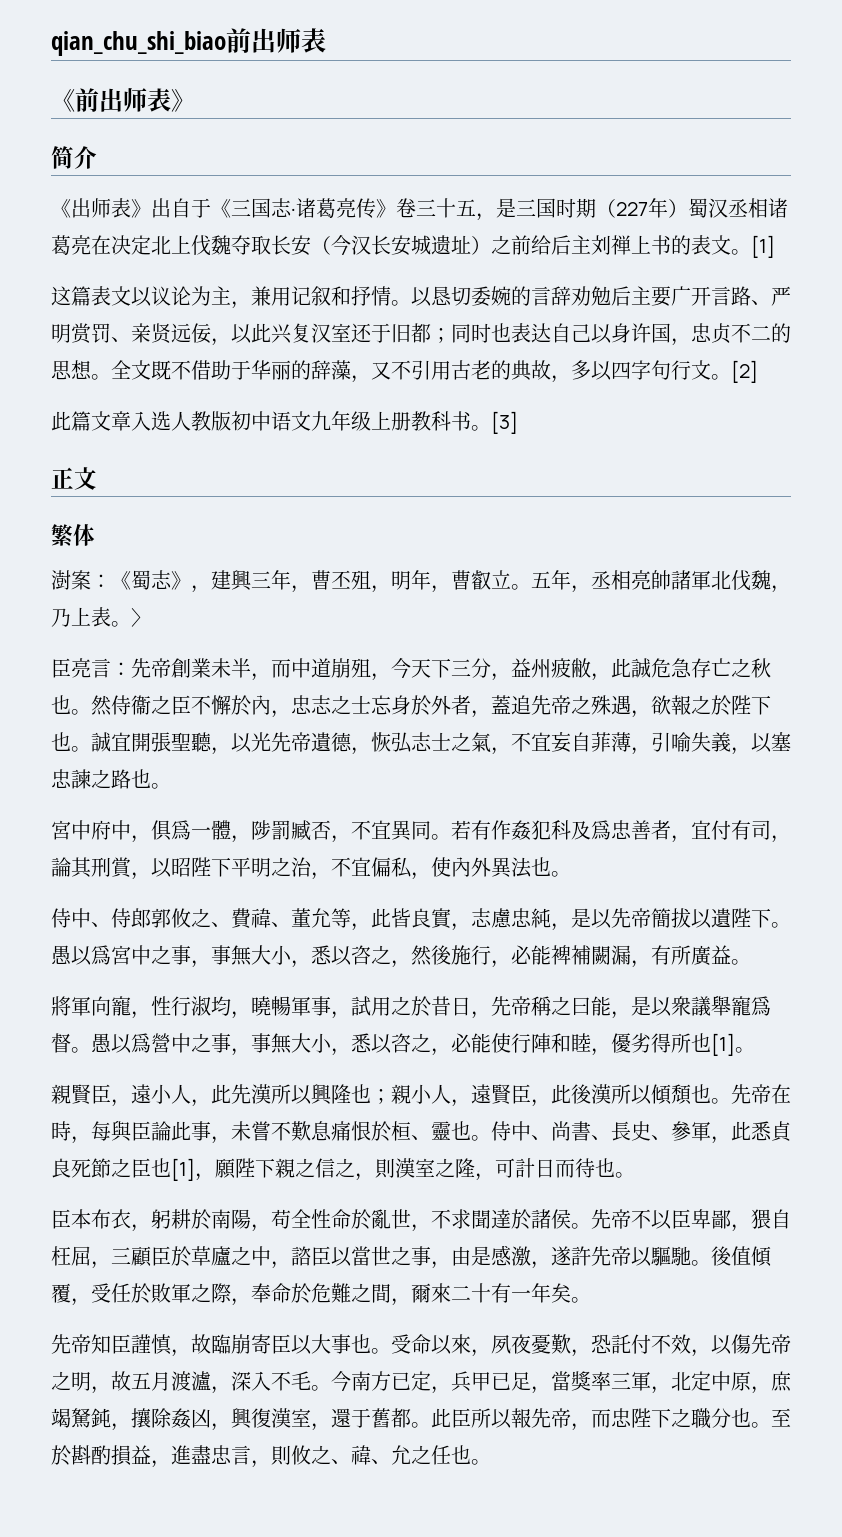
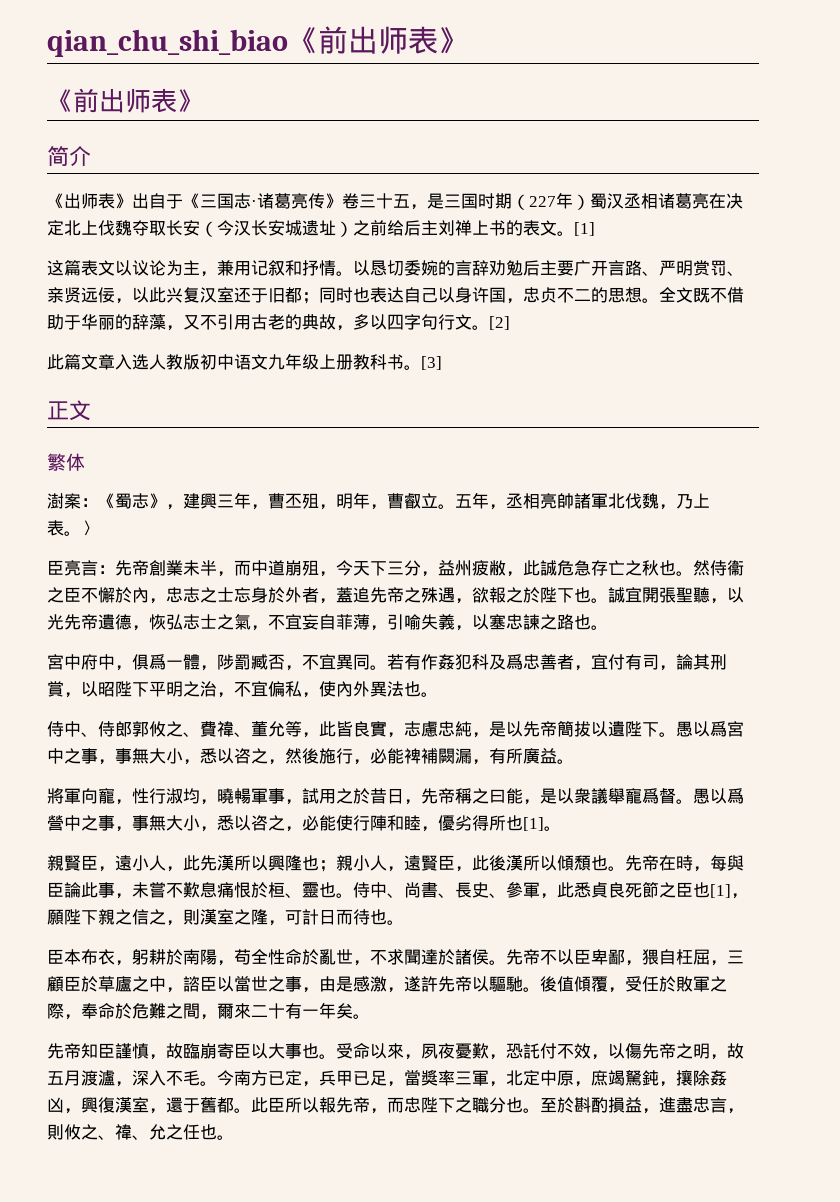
- qian_chu_shi_biao前出师表
+ qian_chu_shi_biao《前出师表》

